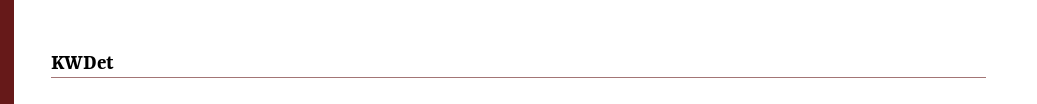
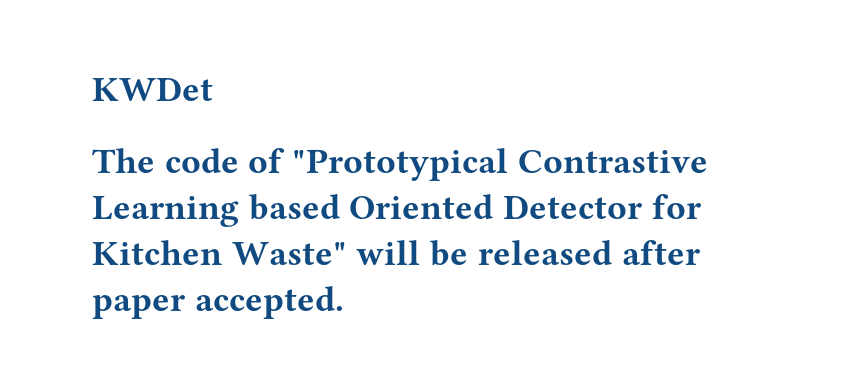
+ The code of "Prototypical Contrastive Learning based Oriented Detector for Kitchen Waste" will be released after paper accepted.

